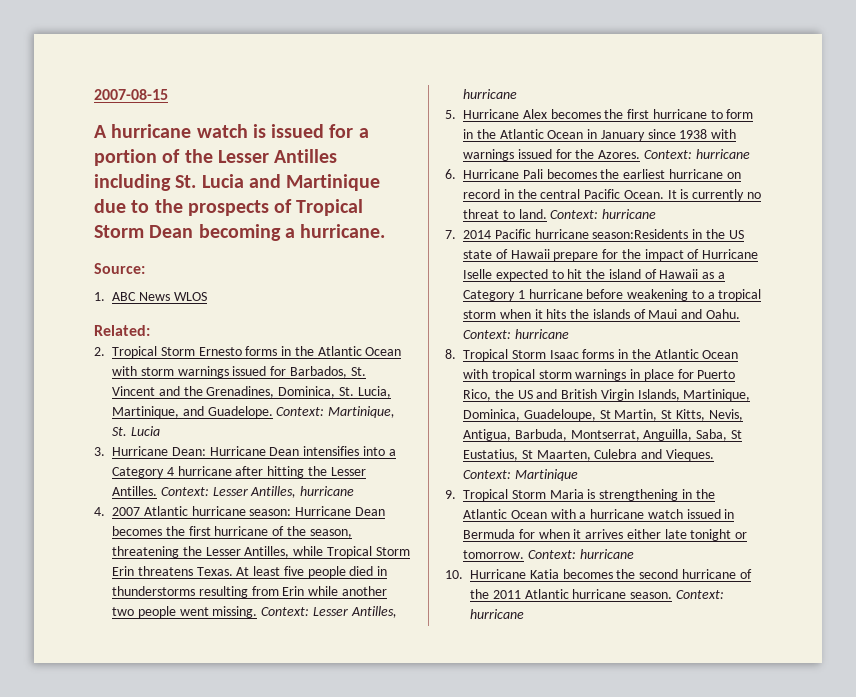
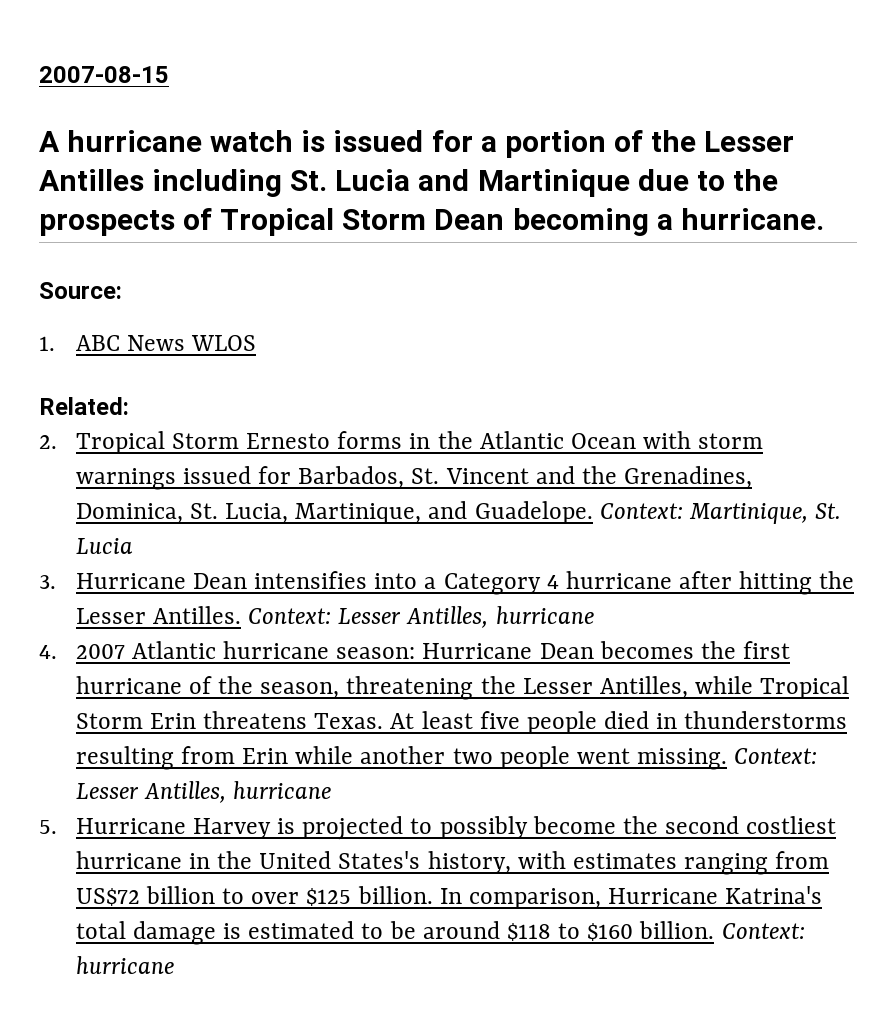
- 3. Hurricane Dean: Hurricane Dean intensifies into a Category 4 hurricane after hitting the Lesser Antilles.
+ 3. Hurricane Dean intensifies into a Category 4 hurricane after hitting the Lesser Antilles.
- 5. Hurricane Alex becomes the first hurricane to form in the Atlantic Ocean in January since 1938 with warnings issued for the Azores. Context: hurricane
- 6. Hurricane Pali becomes the earliest hurricane on record in the central Pacific Ocean. It is currently no threat to land. Context: hurricane
- 7. 2014 Pacific hurricane season:Residents in the US state of Hawaii prepare for the impact of Hurricane Iselle expected to hit the island of Hawaii as a Category 1 hurricane before weakening to a tropical storm when it hits the islands of Maui and Oahu. Context: hurricane
- 8. Tropical Storm Isaac forms in the Atlantic Ocean with tropical storm warnings in place for Puerto Rico, the US and British Virgin Islands, Martinique, Dominica, Guadeloupe, St Martin, St Kitts, Nevis, Antigua, Barbuda, Montserrat, Anguilla, Saba, St Eustatius, St Maarten, Culebra and Vieques. Context: Martinique
- 9. Tropical Storm Maria is strengthening in the Atlantic Ocean with a hurricane watch issued in Bermuda for when it arrives either late tonight or tomorrow. Context: hurricane
- 10. Hurricane Katia becomes the second hurricane of the 2011 Atlantic hurricane season.
+ 5. Hurricane Harvey is projected to possibly become the second costliest hurricane in the United States's history, with estimates ranging from US$72 billion to over $125 billion. In comparison, Hurricane Katrina's total damage is estimated to be around $118 to $160 billion.

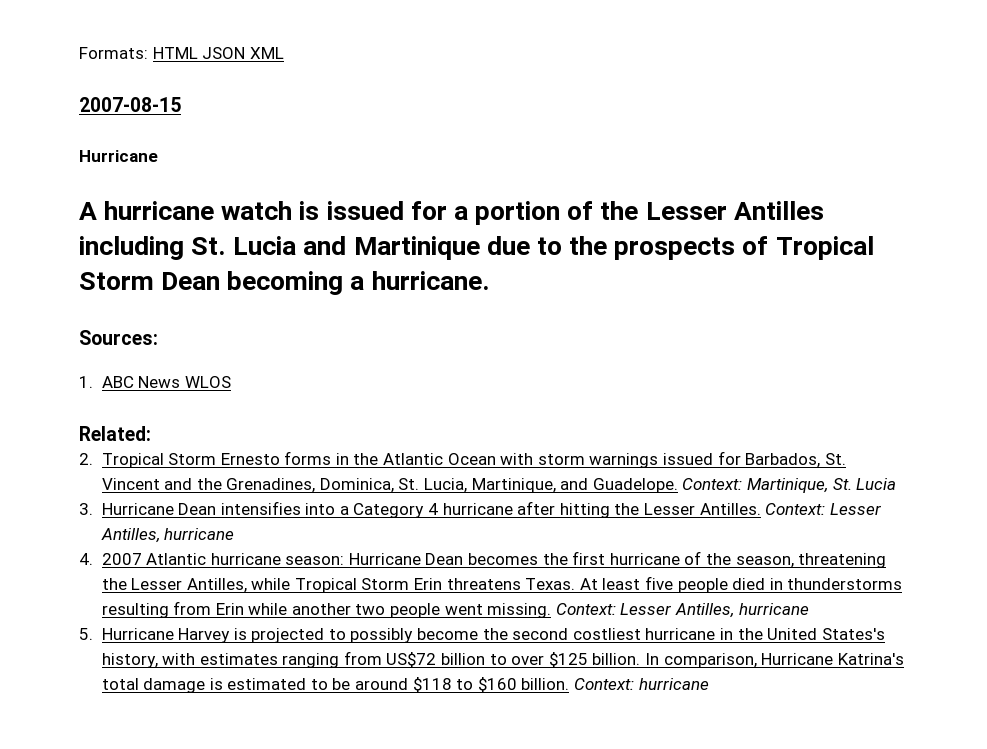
+ Formats: HTML JSON XML
  2007-08-15
+ Hurricane
- Source:
+ Sources:

